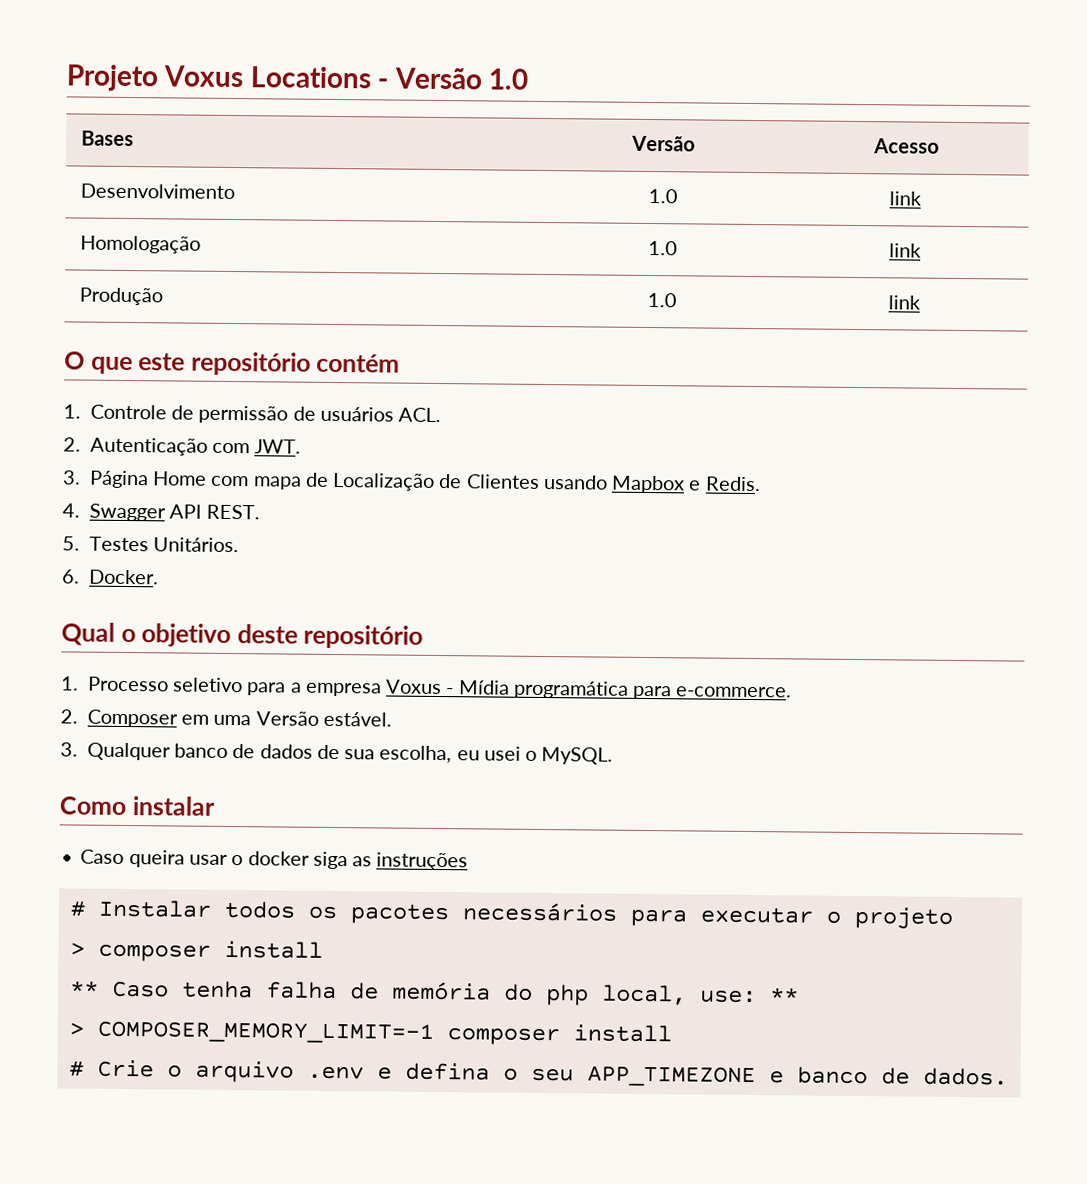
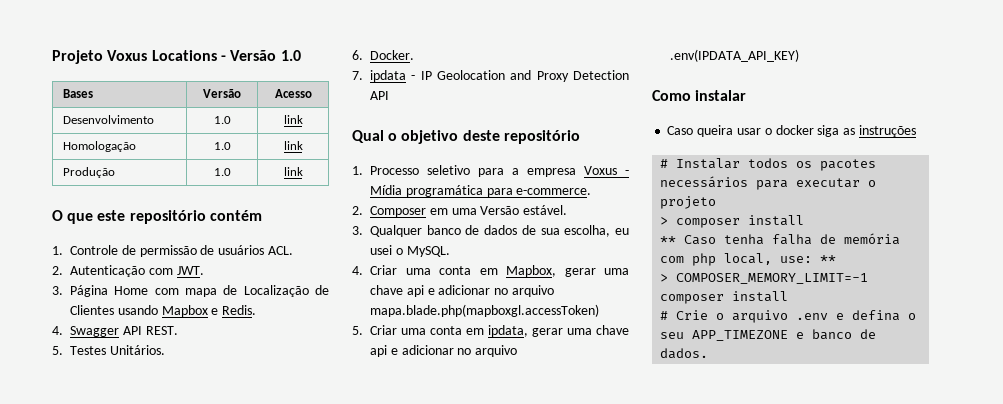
+ 7. ipdata - IP Geolocation and Proxy Detection API
+ 4. Criar uma conta em Mapbox, gerar uma chave api e adicionar no arquivo mapa.blade.php(mapboxgl.accessToken)
+ 5. Criar uma conta em ipdata, gerar uma chave api e adicionar no arquivo .env(IPDATA_API_KEY)
- ** Caso tenha falha de memória do php local, use: **
+ ** Caso tenha falha de memória com php local, use: **

